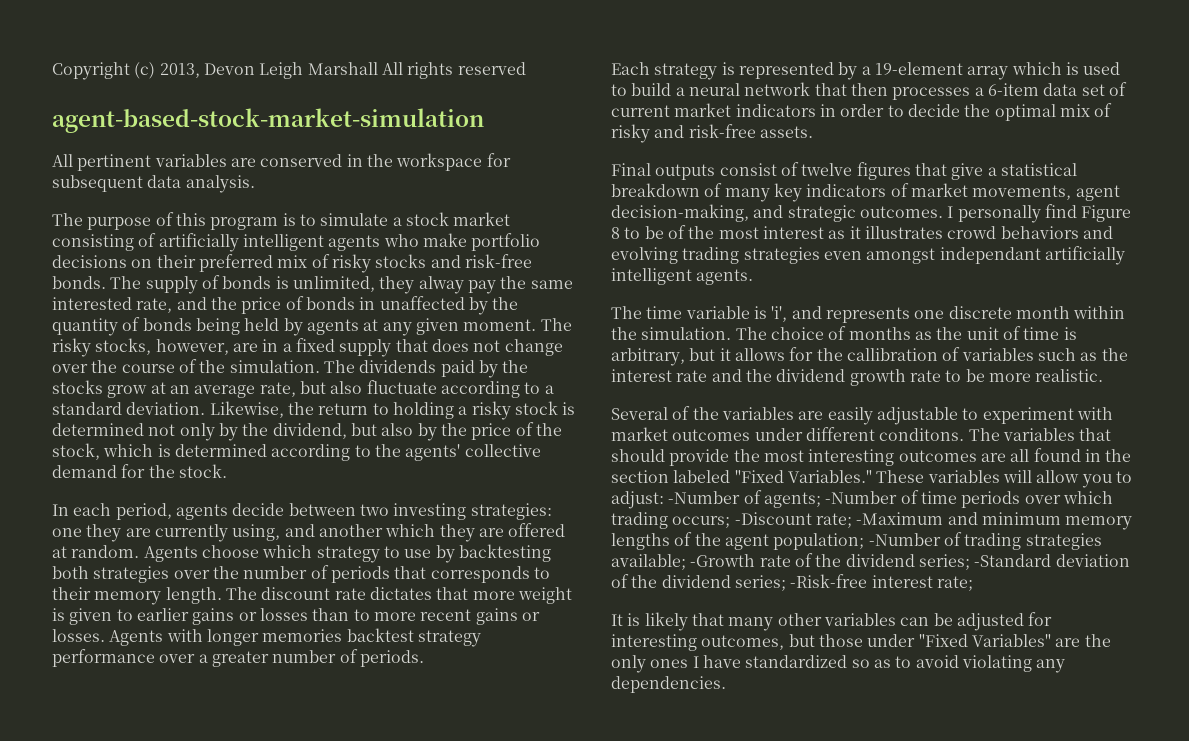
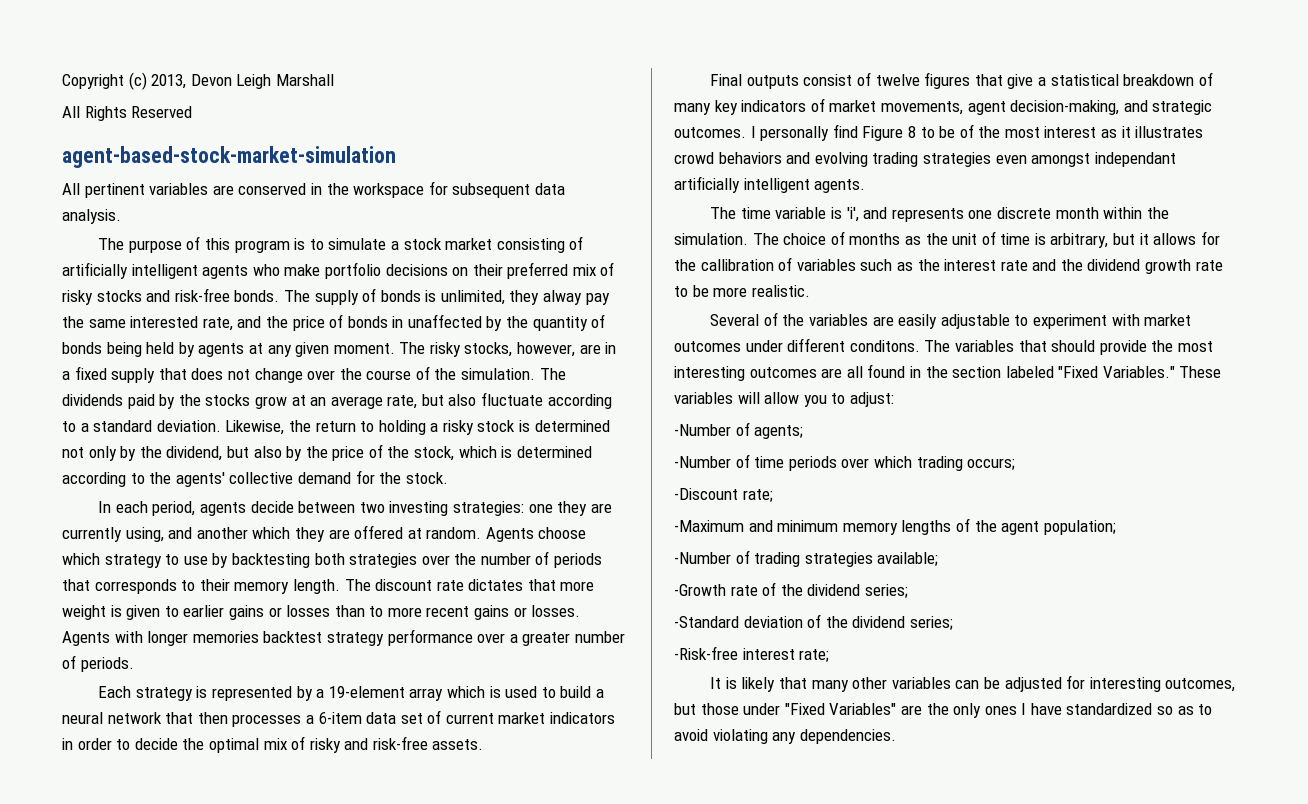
- Copyright (c) 2013, Devon Leigh Marshall All rights reserved
+ Copyright (c) 2013, Devon Leigh Marshall
+ All Rights Reserved
- These variables will allow you to adjust: -Number of agents; -Number of time periods over which trading occurs; -Discount rate; -Maximum and minimum memory lengths of the agent population; -Number of trading strategies available; -Growth rate of the dividend series; -Standard deviation of the dividend series; -Risk-free interest rate;
+ These variables will allow you to adjust:
+ -Number of agents;
+ -Number of time periods over which trading occurs;
+ -Discount rate;
+ -Maximum and minimum memory lengths of the agent population;
+ -Number of trading strategies available;
+ -Growth rate of the dividend series;
+ -Standard deviation of the dividend series;
+ -Risk-free interest rate;

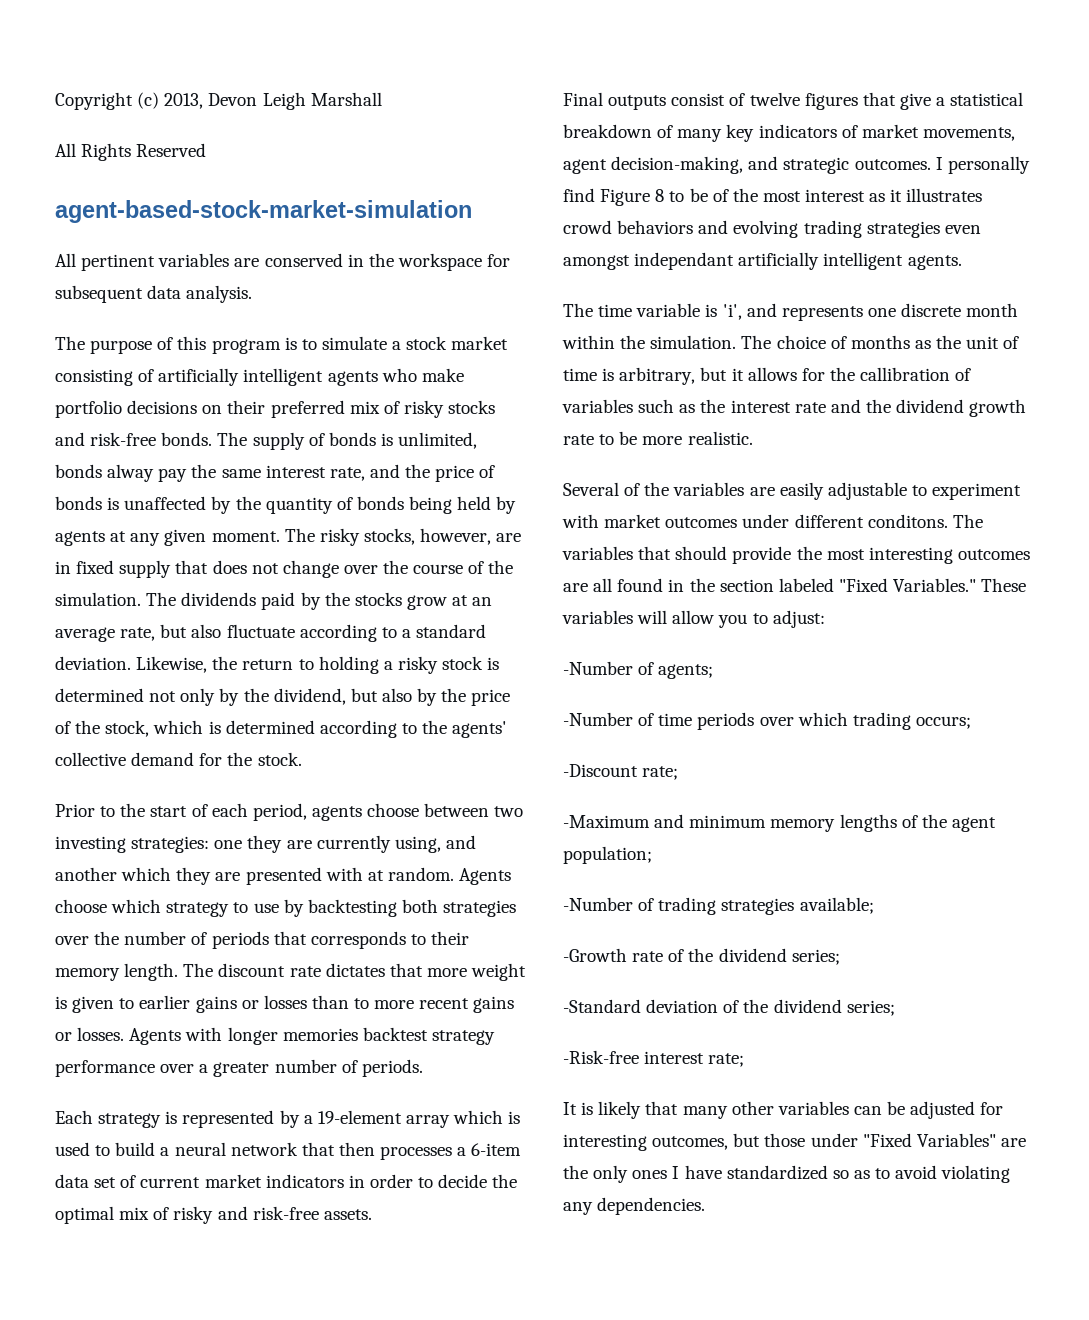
- The supply of bonds is unlimited, they alway pay the same interested rate, and the price of bonds in unaffected by the quantity of bonds being held by agents at any given moment.
+ The supply of bonds is unlimited, bonds alway pay the same interest rate, and the price of bonds is unaffected by the quantity of bonds being held by agents at any given moment.
- The risky stocks, however, are in a fixed supply that does not change over the course of the simulation.
+ The risky stocks, however, are in fixed supply that does not change over the course of the simulation.
- In each period, agents decide between two investing strategies: one they are currently using, and another which they are offered at random.
+ Prior to the start of each period, agents choose between two investing strategies: one they are currently using, and another which they are presented with at random.

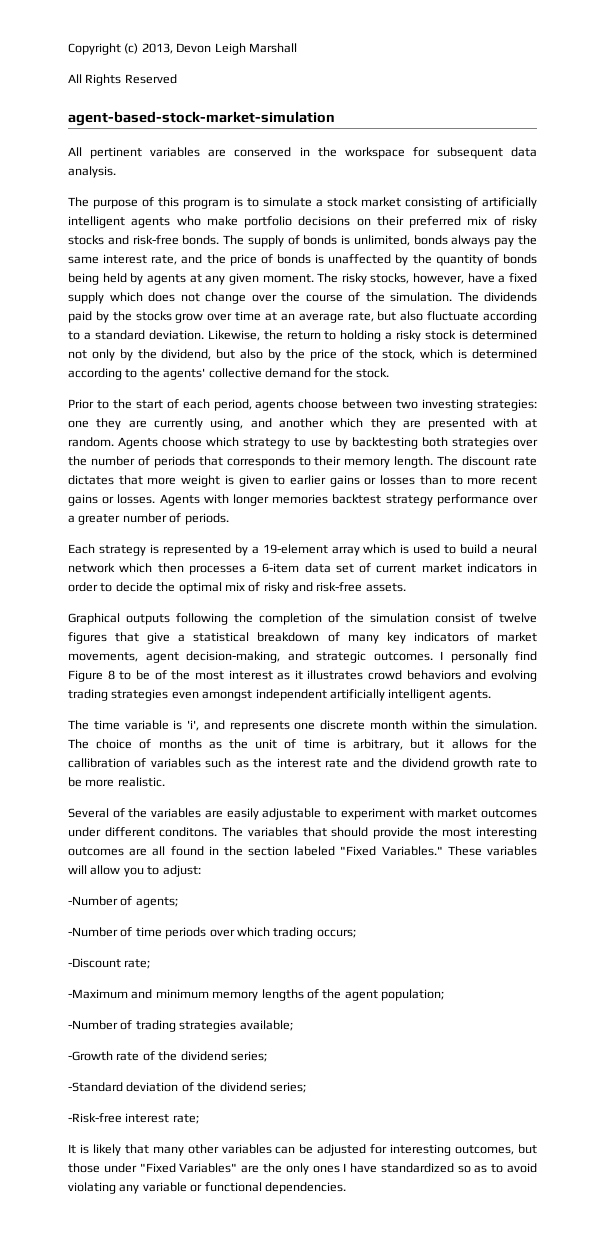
- The supply of bonds is unlimited, bonds alway pay the same interest rate, and the price of bonds is unaffected by the quantity of bonds being held by agents at any given moment.
+ The supply of bonds is unlimited, bonds always pay the same interest rate, and the price of bonds is unaffected by the quantity of bonds being held by agents at any given moment.
- The risky stocks, however, are in fixed supply that does not change over the course of the simulation.
+ The risky stocks, however, have a fixed supply which does not change over the course of the simulation.
- The dividends paid by the stocks grow at an average rate, but also fluctuate according to a standard deviation.
+ The dividends paid by the stocks grow over time at an average rate, but also fluctuate according to a standard deviation.
- Each strategy is represented by a 19-element array which is used to build a neural network that then processes a 6-item data set of current market indicators in order to decide the optimal mix of risky and risk-free assets.
+ Each strategy is represented by a 19-element array which is used to build a neural network which then processes a 6-item data set of current market indicators in order to decide the optimal mix of risky and risk-free assets.
- Final outputs consist of twelve figures that give a statistical breakdown of many key indicators of market movements, agent decision-making, and strategic outcomes.
+ Graphical outputs following the completion of the simulation consist of twelve figures that give a statistical breakdown of many key indicators of market movements, agent decision-making, and strategic outcomes.
- I personally find Figure 8 to be of the most interest as it illustrates crowd behaviors and evolving trading strategies even amongst independant artificially intelligent agents.
+ I personally find Figure 8 to be of the most interest as it illustrates crowd behaviors and evolving trading strategies even amongst independent artificially intelligent agents.
- It is likely that many other variables can be adjusted for interesting outcomes, but those under "Fixed Variables" are the only ones I have standardized so as to avoid violating any dependencies.
+ It is likely that many other variables can be adjusted for interesting outcomes, but those under "Fixed Variables" are the only ones I have standardized so as to avoid violating any variable or functional dependencies.

